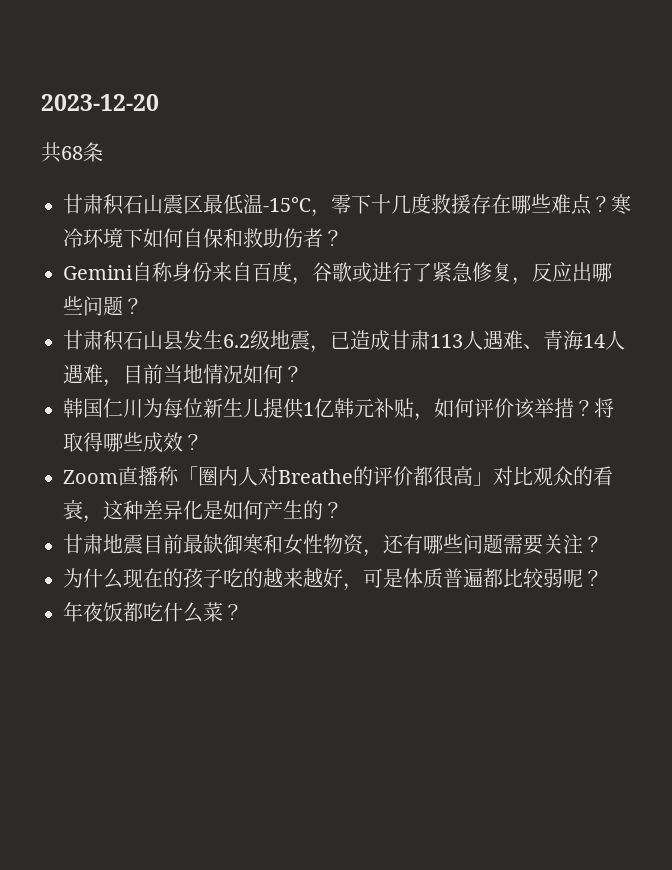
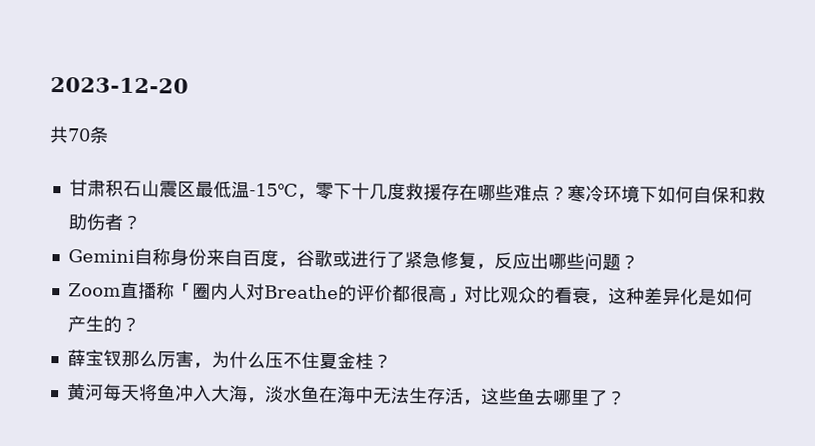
- 共68条
+ 共70条
- 甘肃积石山县发生6.2级地震，已造成甘肃113人遇难、青海14人遇难，目前当地情况如何？
- 韩国仁川为每位新生儿提供1亿韩元补贴，如何评价该举措？将取得哪些成效？
- 甘肃地震目前最缺御寒和女性物资，还有哪些问题需要关注？
- 为什么现在的孩子吃的越来越好，可是体质普遍都比较弱呢？
- 年夜饭都吃什么菜？
+ 薛宝钗那么厉害，为什么压不住夏金桂？
+ 黄河每天将鱼冲入大海，淡水鱼在海中无法生存活，这些鱼去哪里了？

